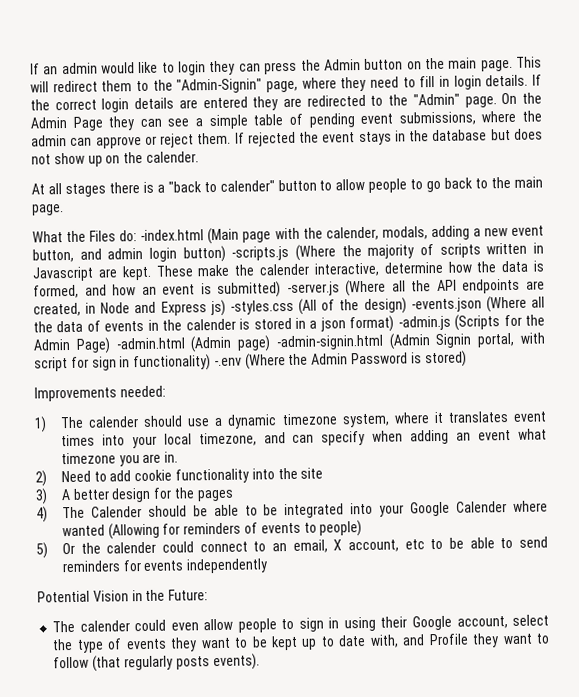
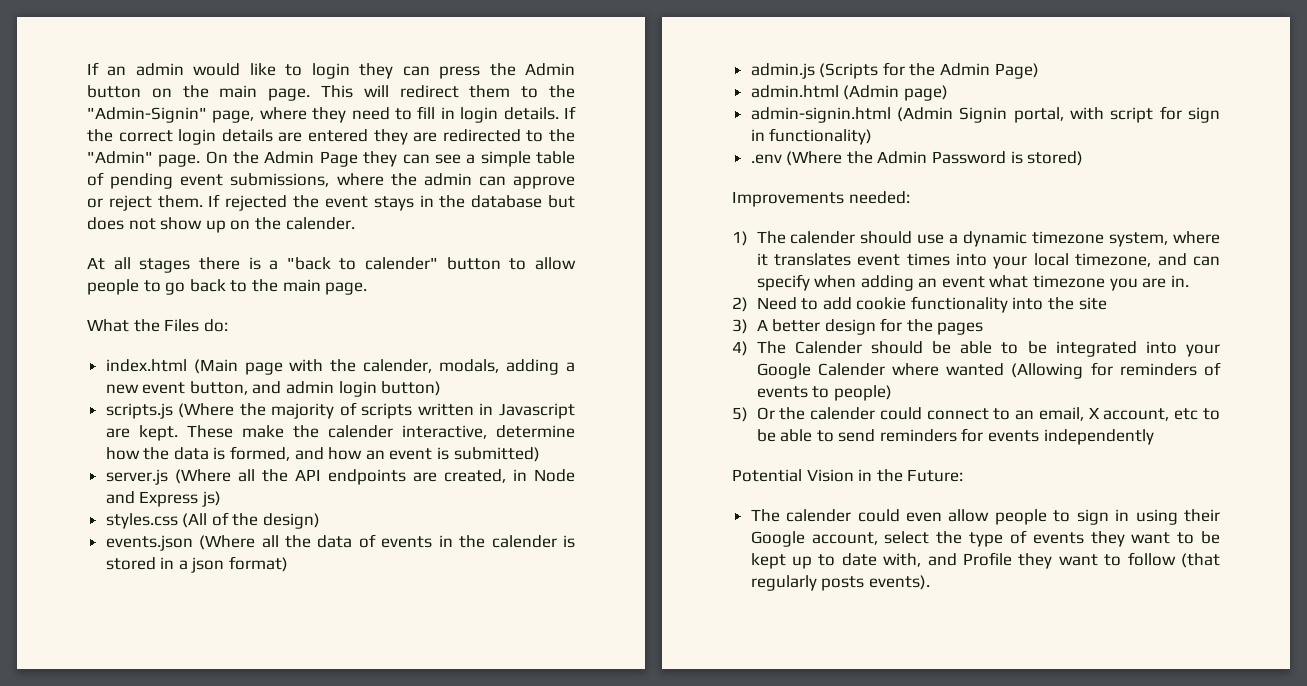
- What the Files do: -index.html (Main page with the calender, modals, adding a new event button, and admin login button) -scripts.js (Where the majority of scripts written in Javascript are kept.
+ What the Files do:
+ index.html (Main page with the calender, modals, adding a new event button, and admin login button)
+ scripts.js (Where the majority of scripts written in Javascript are kept.
- These make the calender interactive, determine how the data is formed, and how an event is submitted) -server.js (Where all the API endpoints are created, in Node and Express js) -styles.css (All of the design) -events.json (Where all the data of events in the calender is stored in a json format) -admin.js (Scripts for the Admin Page) -admin.html (Admin page) -admin-signin.html (Admin Signin portal, with script for sign in functionality) -.env (Where the Admin Password is stored)
+ These make the calender interactive, determine how the data is formed, and how an event is submitted)
+ server.js (Where all the API endpoints are created, in Node and Express js)
+ styles.css (All of the design)
+ events.json (Where all the data of events in the calender is stored in a json format)
+ admin.js (Scripts for the Admin Page)
+ admin.html (Admin page)
+ admin-signin.html (Admin Signin portal, with script for sign in functionality)
+ .env (Where the Admin Password is stored)

